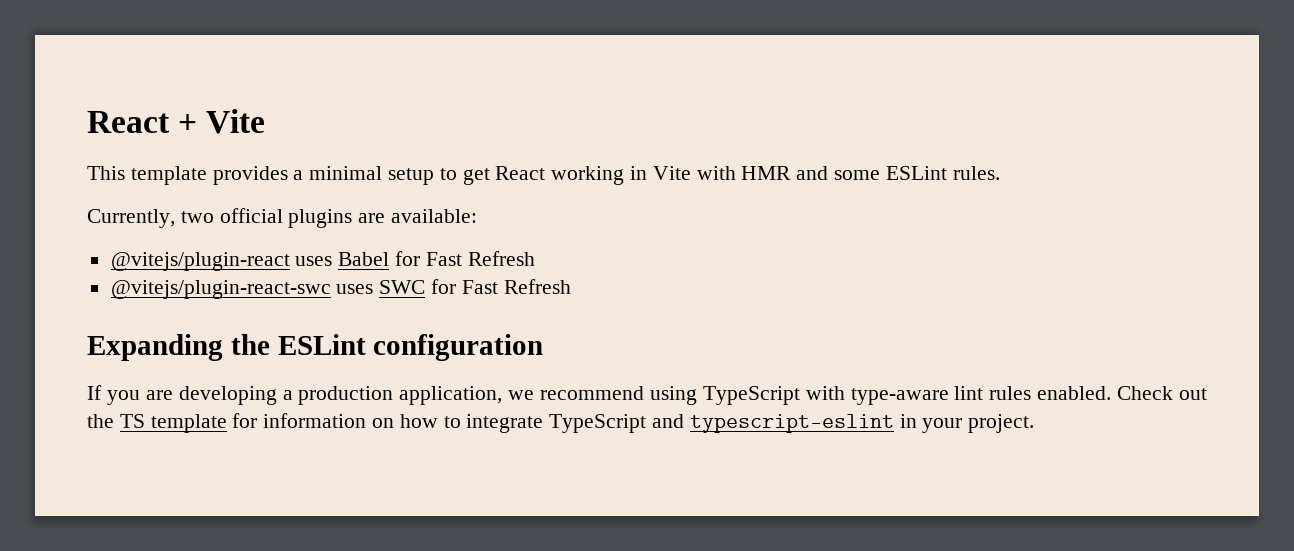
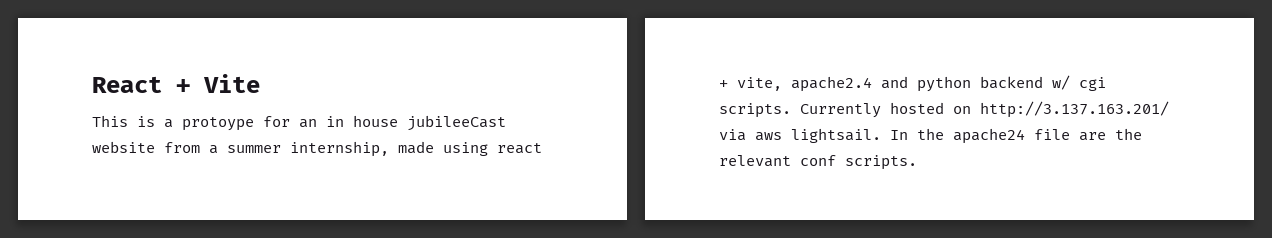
- This template provides a minimal setup to get React working in Vite with HMR and some ESLint rules.
- Currently, two official plugins are available:
- @vitejs/plugin-react uses Babel for Fast Refresh
- @vitejs/plugin-react-swc uses SWC for Fast Refresh
- Expanding the ESLint configuration
- If you are developing a production application, we recommend using TypeScript with type-aware lint rules enabled. Check out the TS template for information on how to integrate TypeScript and typescript-eslint in your project.
+ This is a protoype for an in house jubileeCast website from a summer internship, made using react + vite, apache2.4 and python backend w/ cgi scripts. Currently hosted on http://3.137.163.201/ via aws lightsail. In the apache24 file are the relevant conf scripts.

